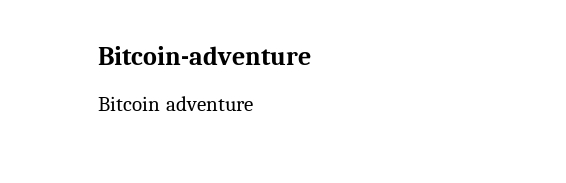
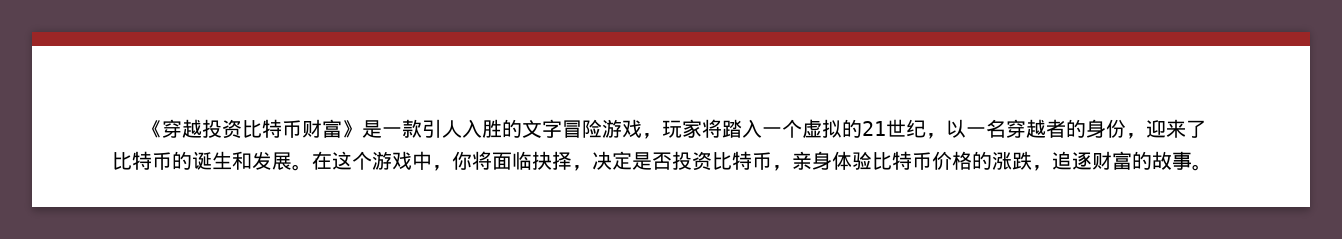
- Bitcoin-adventure
- Bitcoin adventure
+ 《穿越投资比特币财富》是一款引人入胜的文字冒险游戏，玩家将踏入一个虚拟的21世纪，以一名穿越者的身份，迎来了比特币的诞生和发展。在这个游戏中，你将面临抉择，决定是否投资比特币，亲身体验比特币价格的涨跌，追逐财富的故事。

